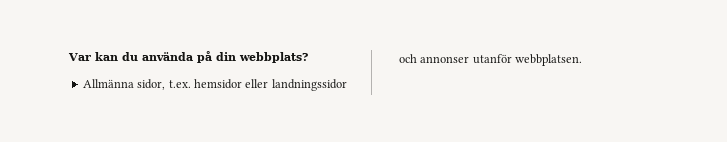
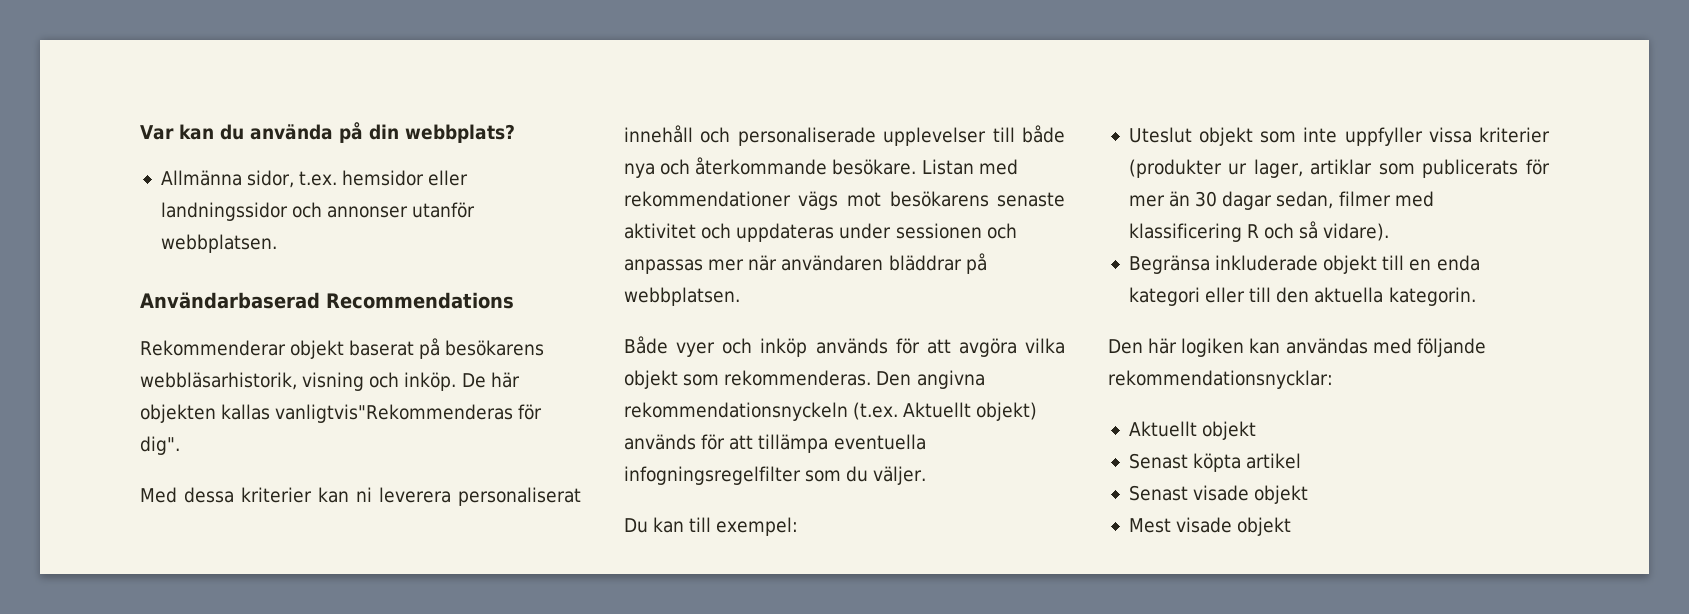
+ Användarbaserad Recommendations
+ Rekommenderar objekt baserat på besökarens webbläsarhistorik, visning och inköp. De här objekten kallas vanligtvis"Rekommenderas för dig".
+ Med dessa kriterier kan ni leverera personaliserat innehåll och personaliserade upplevelser till både nya och återkommande besökare. Listan med rekommendationer vägs mot besökarens senaste aktivitet och uppdateras under sessionen och anpassas mer när användaren bläddrar på webbplatsen.
+ Både vyer och inköp används för att avgöra vilka objekt som rekommenderas. Den angivna rekommendationsnyckeln (t.ex. Aktuellt objekt) används för att tillämpa eventuella infogningsregelfilter som du väljer.
+ Du kan till exempel:
+ Uteslut objekt som inte uppfyller vissa kriterier (produkter ur lager, artiklar som publicerats för mer än 30 dagar sedan, filmer med klassificering R och så vidare).
+ Begränsa inkluderade objekt till en enda kategori eller till den aktuella kategorin.
+ Den här logiken kan användas med följande rekommendationsnycklar:
+ Aktuellt objekt
+ Senast köpta artikel
+ Senast visade objekt
+ Mest visade objekt

